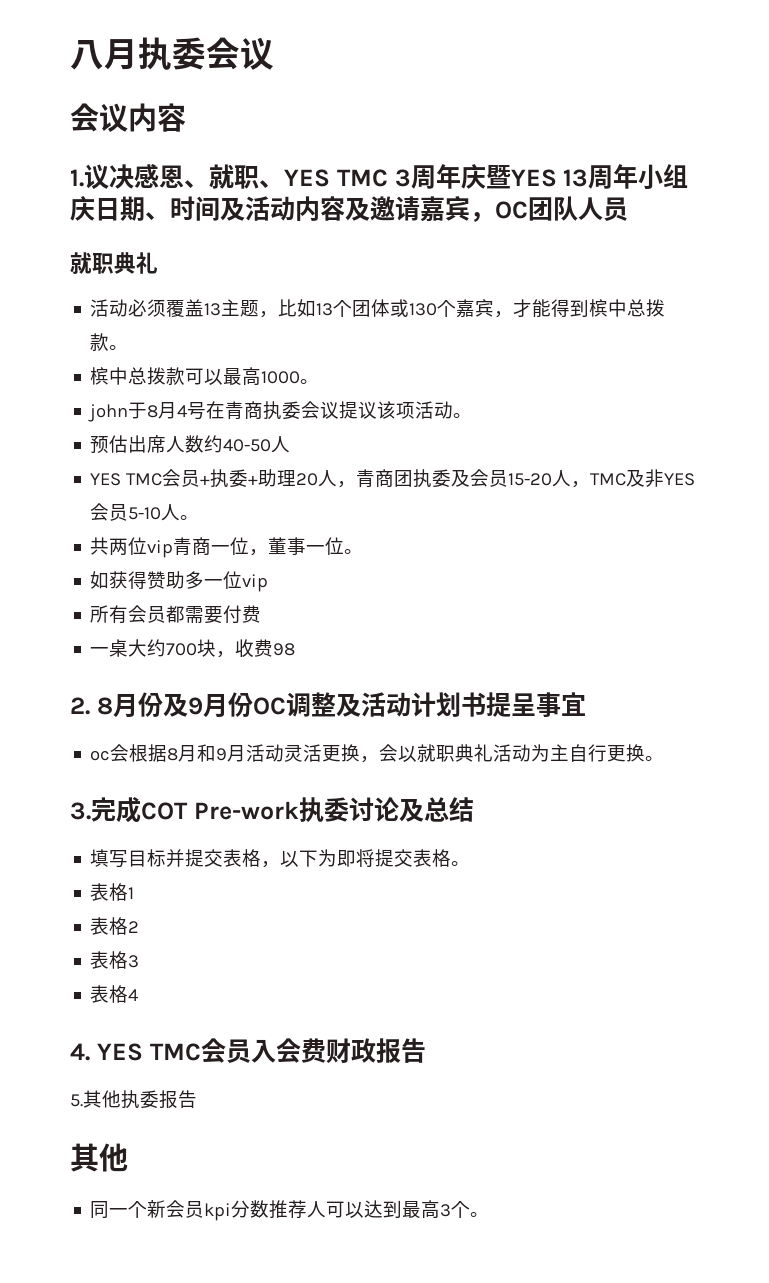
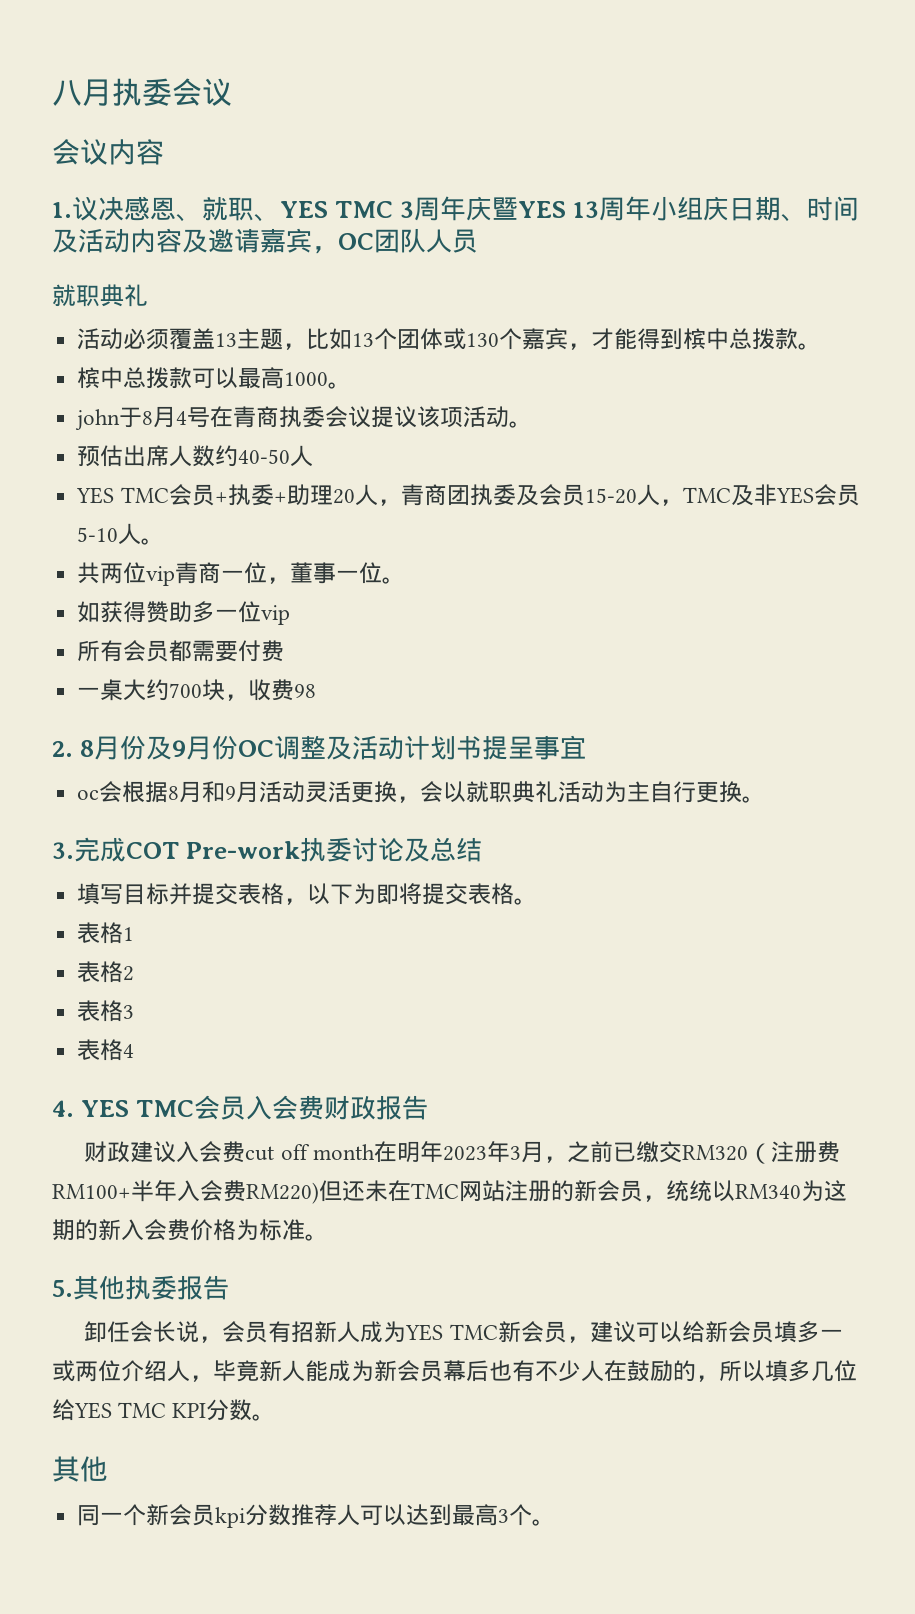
+ 财政建议入会费cut off month在明年2023年3月，之前已缴交RM320（注册费RM100+半年入会费RM220)但还未在TMC网站注册的新会员，统统以RM340为这期的新入会费价格为标准。
  5.其他执委报告
+ 卸任会长说，会员有招新人成为YES TMC新会员，建议可以给新会员填多一或两位介绍人，毕竟新人能成为新会员幕后也有不少人在鼓励的，所以填多几位给YES TMC KPI分数。

